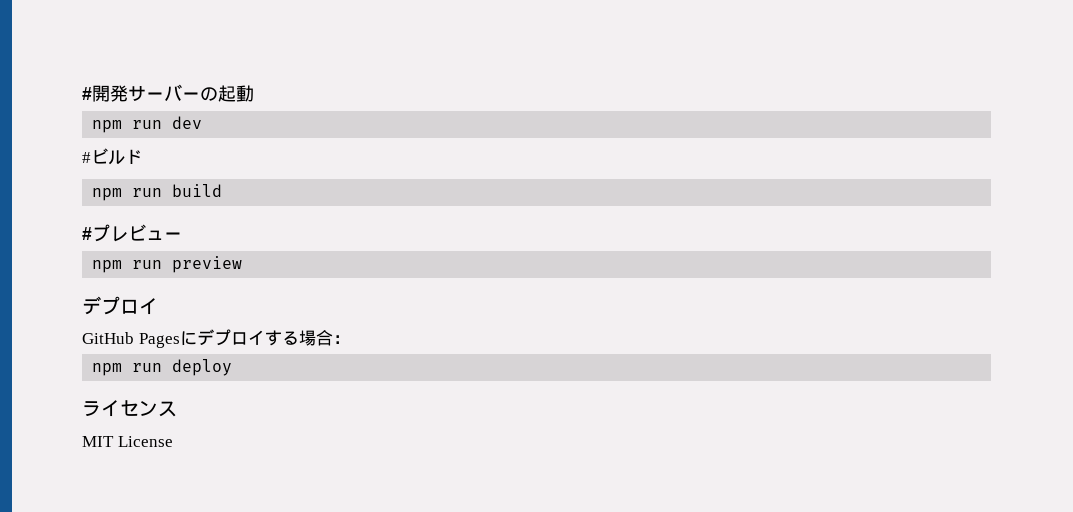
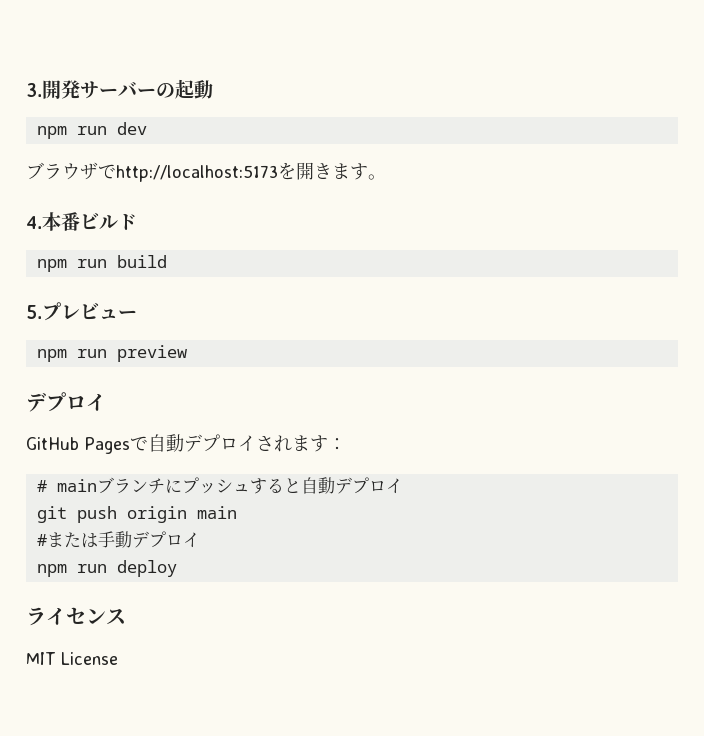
- #開発サーバーの起動
+ 3.開発サーバーの起動
- #ビルド
+ ブラウザでhttp://localhost:5173を開きます。
+ 4.本番ビルド
- #プレビュー
+ 5.プレビュー
- GitHub Pagesにデプロイする場合：
+ GitHub Pagesで自動デプロイされます：
+ # mainブランチにプッシュすると自動デプロイ
+ git push origin main
+ #または手動デプロイ

